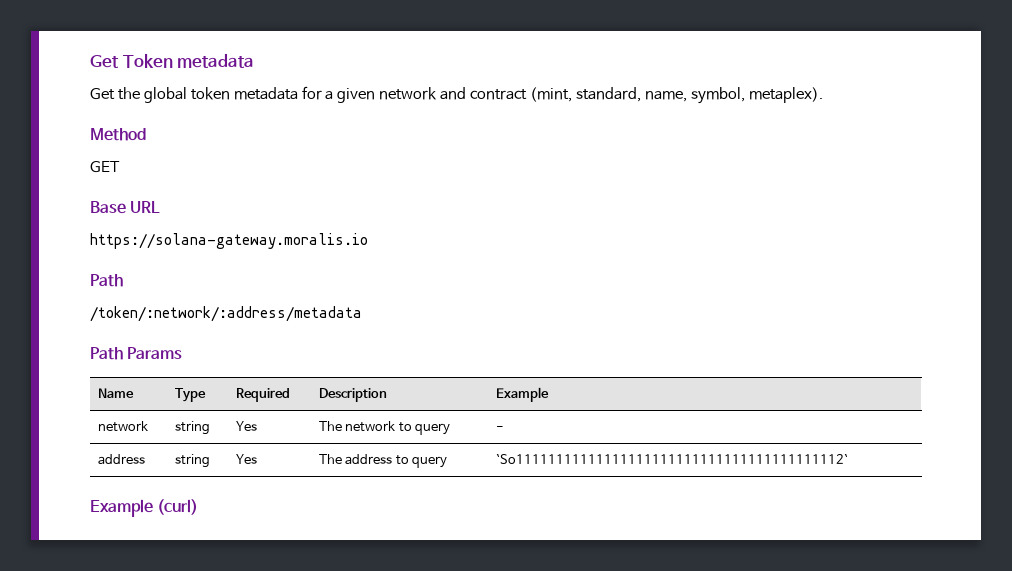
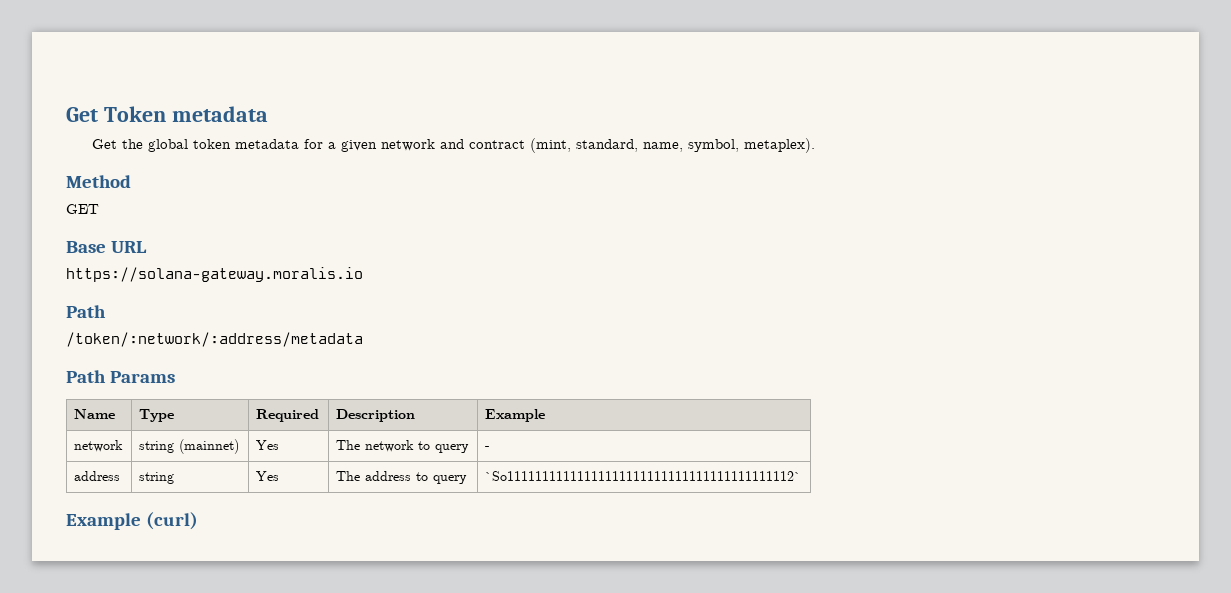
- network | string | Yes | The network to query | -
+ network | string (mainnet) | Yes | The network to query | -

